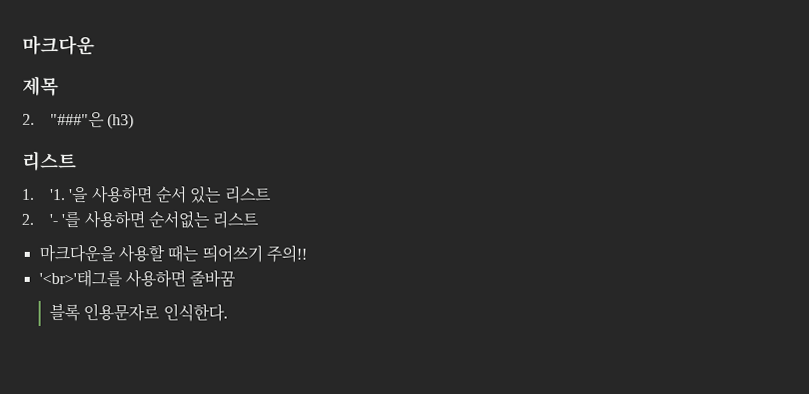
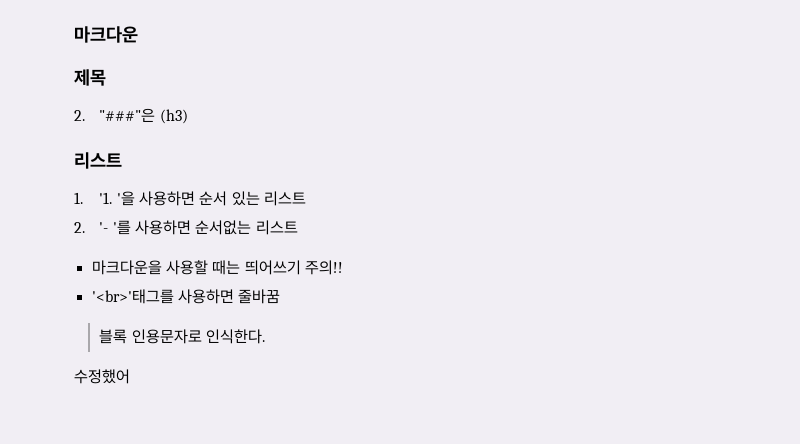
+ 수정했어

